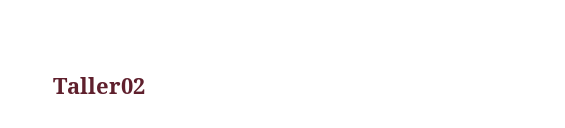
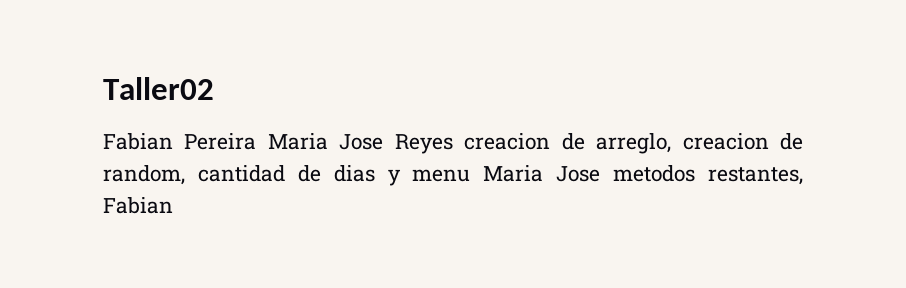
+ Fabian Pereira Maria Jose Reyes creacion de arreglo, creacion de random, cantidad de dias y menu Maria Jose metodos restantes, Fabian

